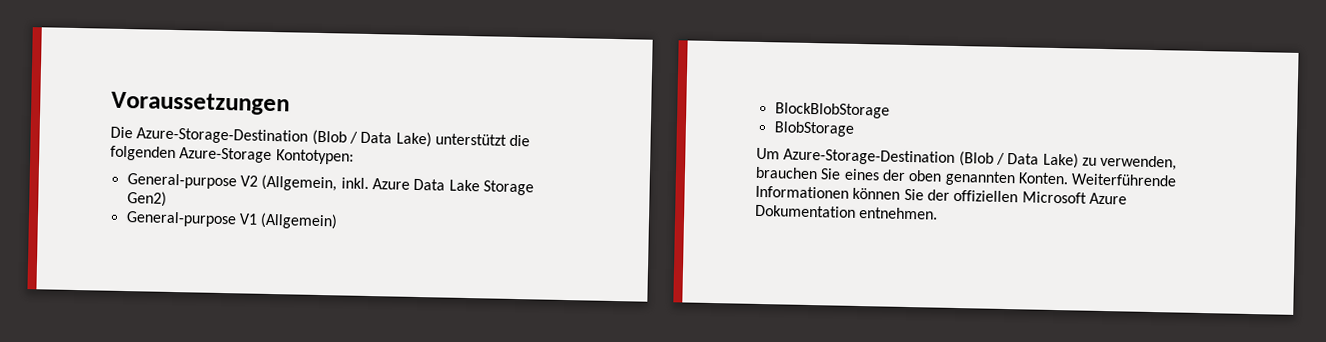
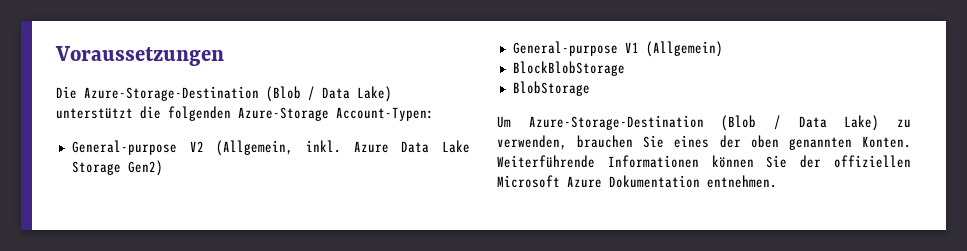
- Die Azure-Storage-Destination (Blob / Data Lake) unterstützt die folgenden Azure-Storage Kontotypen:
+ Die Azure-Storage-Destination (Blob / Data Lake) unterstützt die folgenden Azure-Storage Account-Typen:

